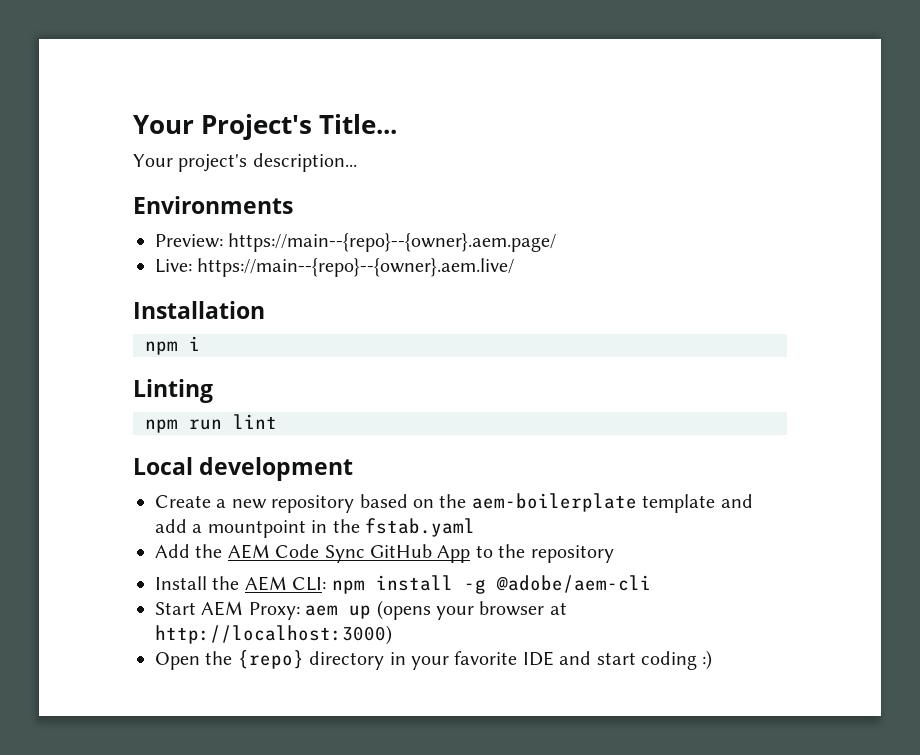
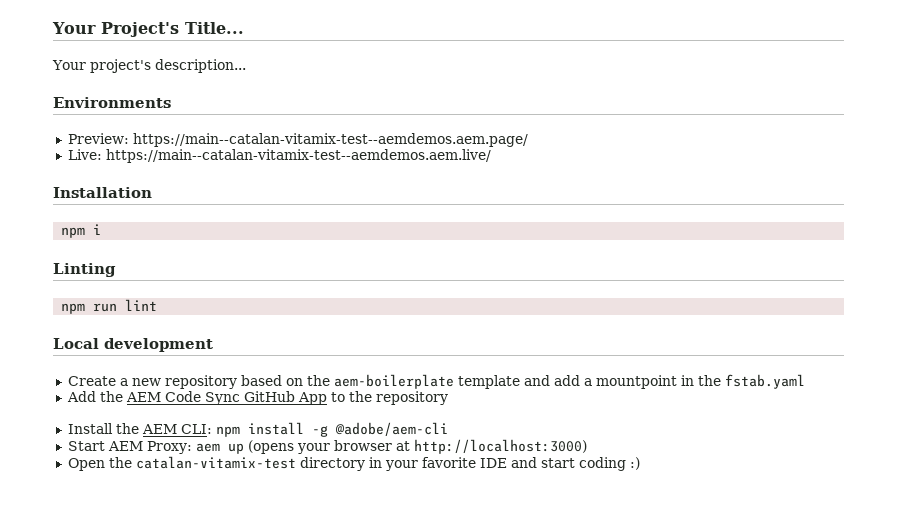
- Preview: https://main--{repo}--{owner}.aem.page/
+ Preview: https://main--catalan-vitamix-test--aemdemos.aem.page/
- Live: https://main--{repo}--{owner}.aem.live/
+ Live: https://main--catalan-vitamix-test--aemdemos.aem.live/
- Open the {repo} directory in your favorite IDE and start coding :)
+ Open the catalan-vitamix-test directory in your favorite IDE and start coding :)

